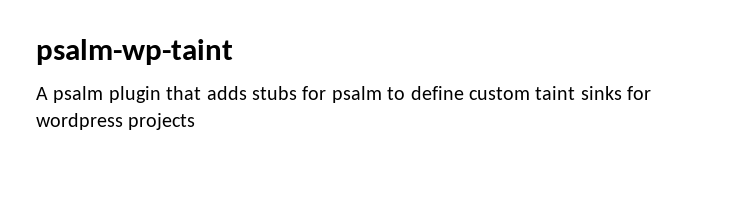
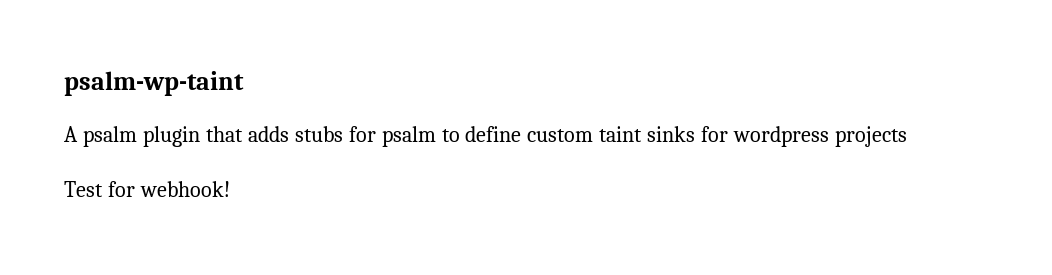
+ Test for webhook!

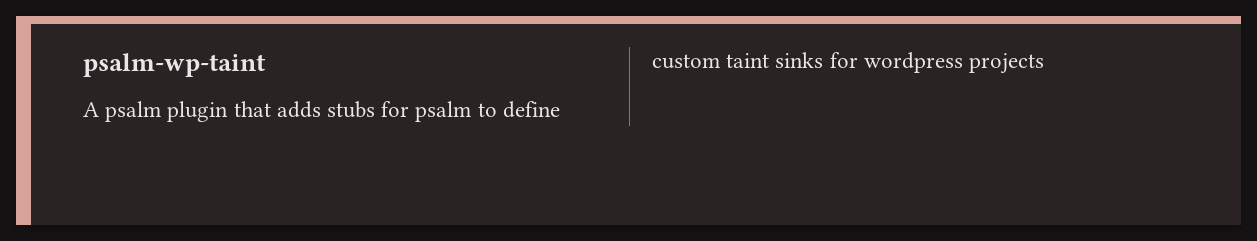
- Test for webhook!

